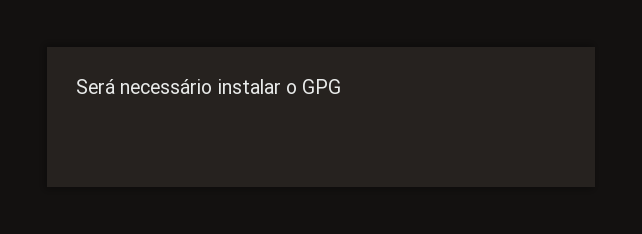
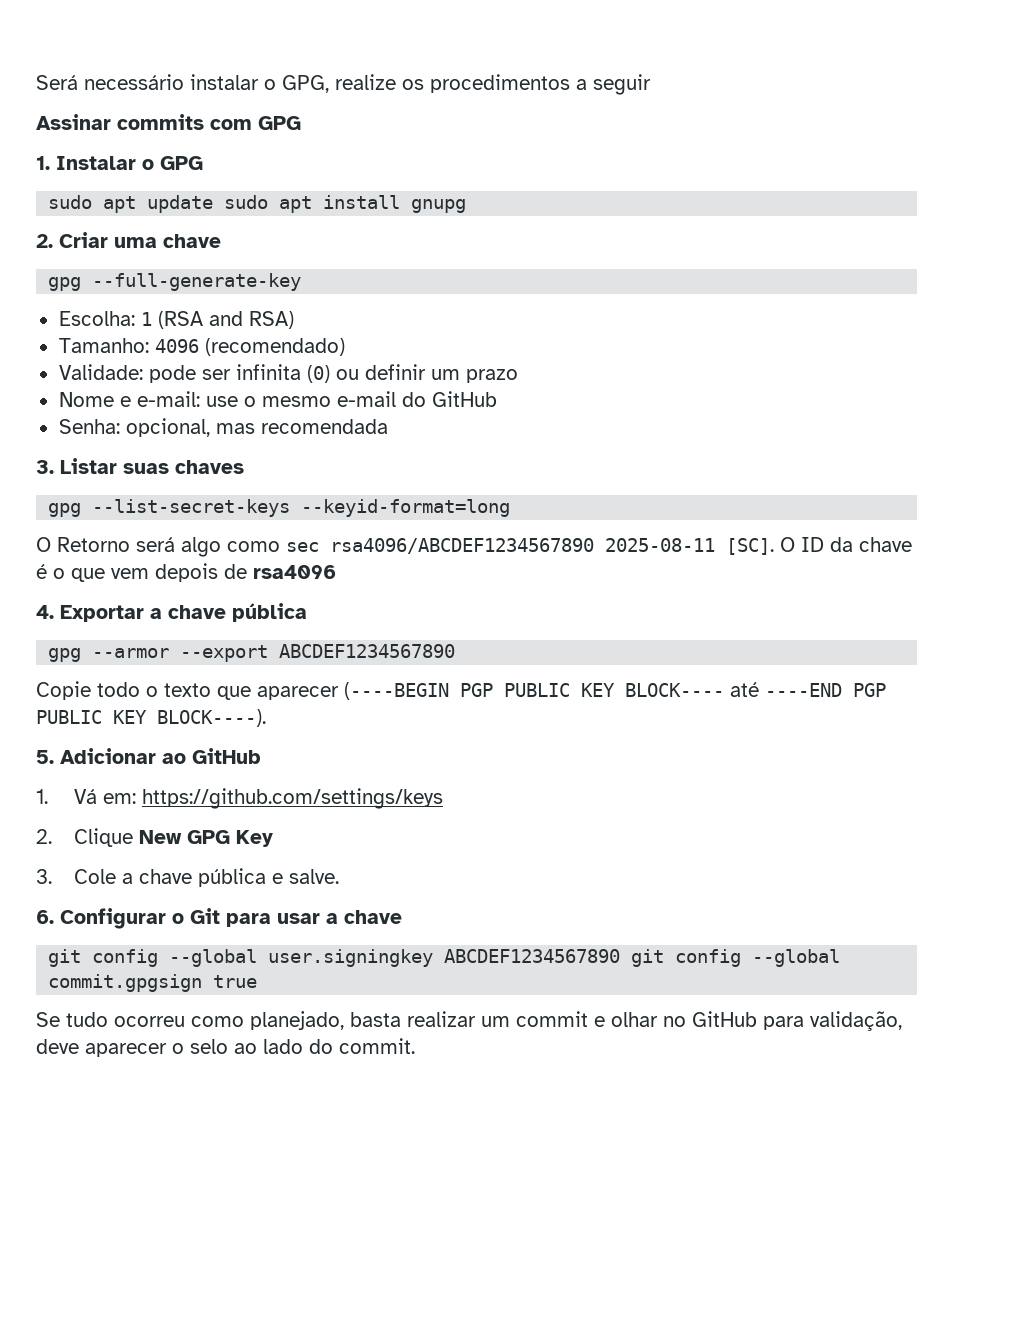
- Será necessário instalar o GPG
+ Será necessário instalar o GPG, realize os procedimentos a seguir
+ Assinar commits com GPG
+ 1. Instalar o GPG
+ sudo apt update sudo apt install gnupg
+ 2. Criar uma chave
+ gpg --full-generate-key
+ Escolha: 1 (RSA and RSA)
+ Tamanho: 4096 (recomendado)
+ Validade: pode ser infinita (0) ou definir um prazo
+ Nome e e-mail: use o mesmo e-mail do GitHub
+ Senha: opcional, mas recomendada
+ 3. Listar suas chaves
+ gpg --list-secret-keys --keyid-format=long
+ O Retorno será algo como sec rsa4096/ABCDEF1234567890 2025-08-11 [SC]. O ID da chave é o que vem depois de rsa4096
+ 4. Exportar a chave pública
+ gpg --armor --export ABCDEF1234567890
+ Copie todo o texto que aparecer (----BEGIN PGP PUBLIC KEY BLOCK---- até ----END PGP PUBLIC KEY BLOCK----).
+ 5. Adicionar ao GitHub
+ 1. Vá em: https://github.com/settings/keys
+ 2. Clique New GPG Key
+ 3. Cole a chave pública e salve.
+ 6. Configurar o Git para usar a chave
+ git config --global user.signingkey ABCDEF1234567890 git config --global commit.gpgsign true
+ Se tudo ocorreu como planejado, basta realizar um commit e olhar no GitHub para validação, deve aparecer o selo ao lado do commit.

